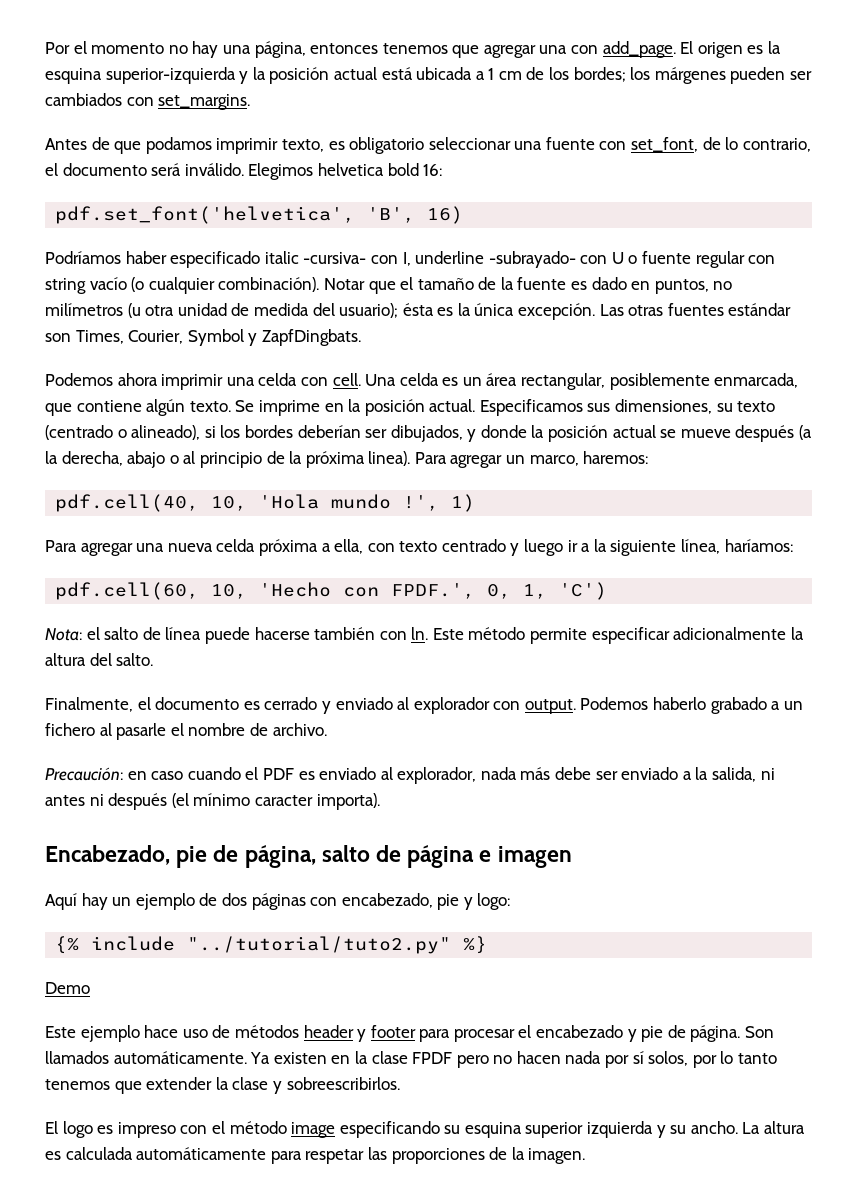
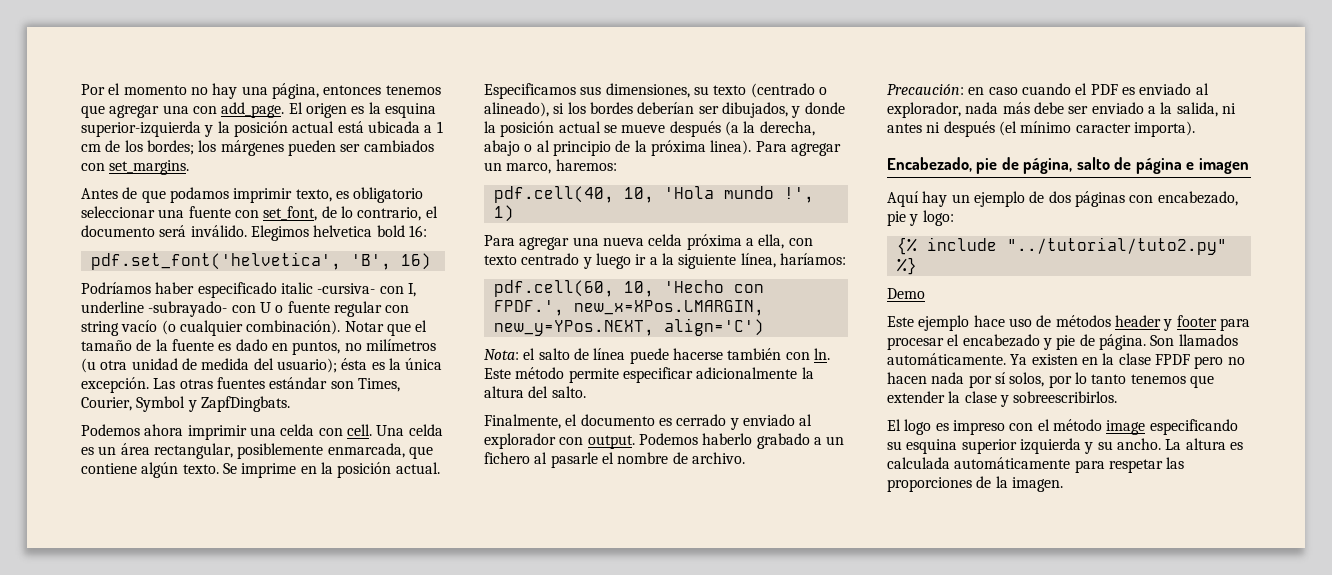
- pdf.cell(60, 10, 'Hecho con FPDF.', 0, 1, 'C')
+ pdf.cell(60, 10, 'Hecho con FPDF.', new_x=XPos.LMARGIN, new_y=YPos.NEXT, align='C')

